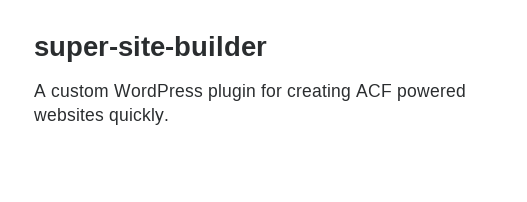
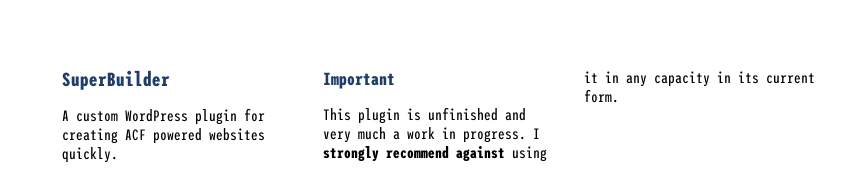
- super-site-builder
+ SuperBuilder
+ Important
+ This plugin is unfinished and very much a work in progress. I strongly recommend against using it in any capacity in its current form.

